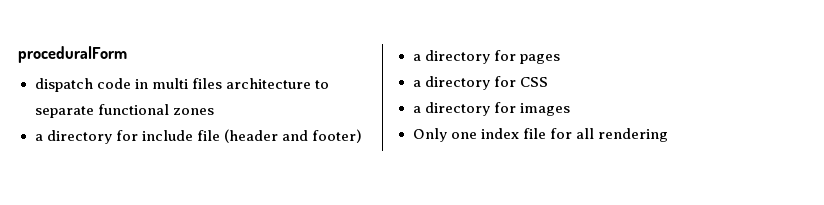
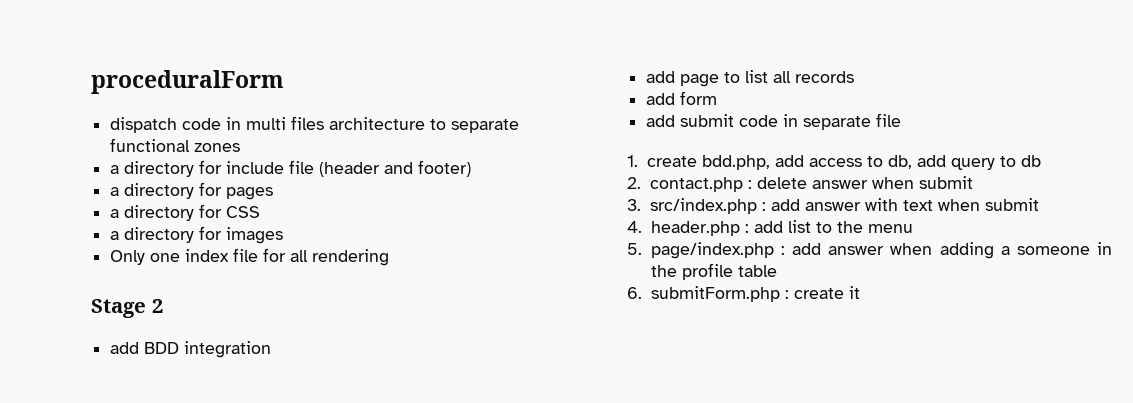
+ Stage 2
+ add BDD integration
+ add page to list all records
+ add form
+ add submit code in separate file
+ 1. create bdd.php, add access to db, add query to db
+ 2. contact.php : delete answer when submit
+ 3. src/index.php : add answer with text when submit
+ 4. header.php : add list to the menu
+ 5. page/index.php : add answer when adding a someone in the profile table
+ 6. submitForm.php : create it

